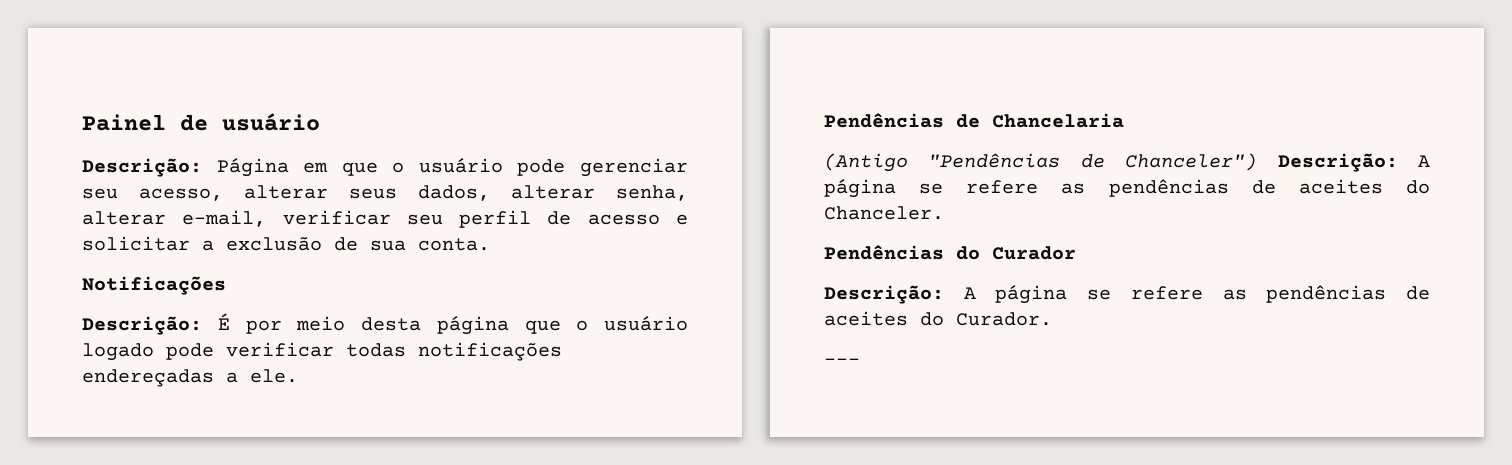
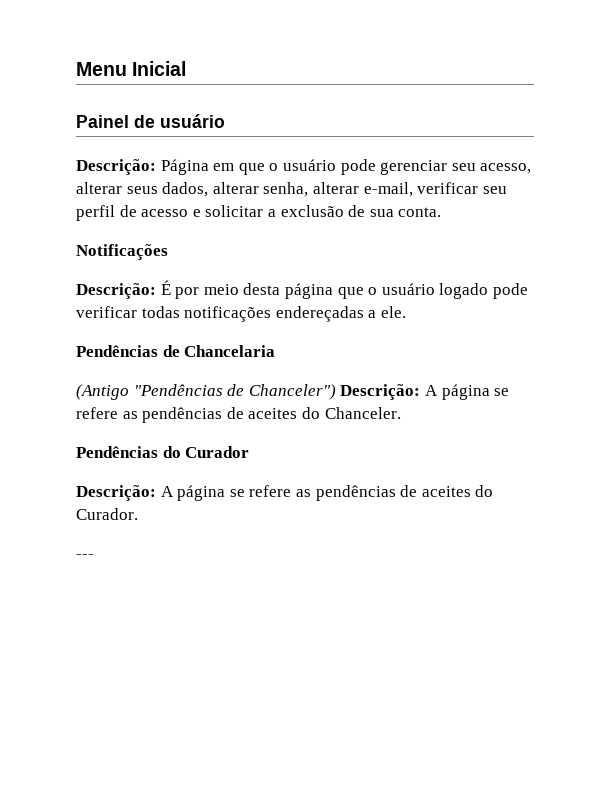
+ Menu Inicial

